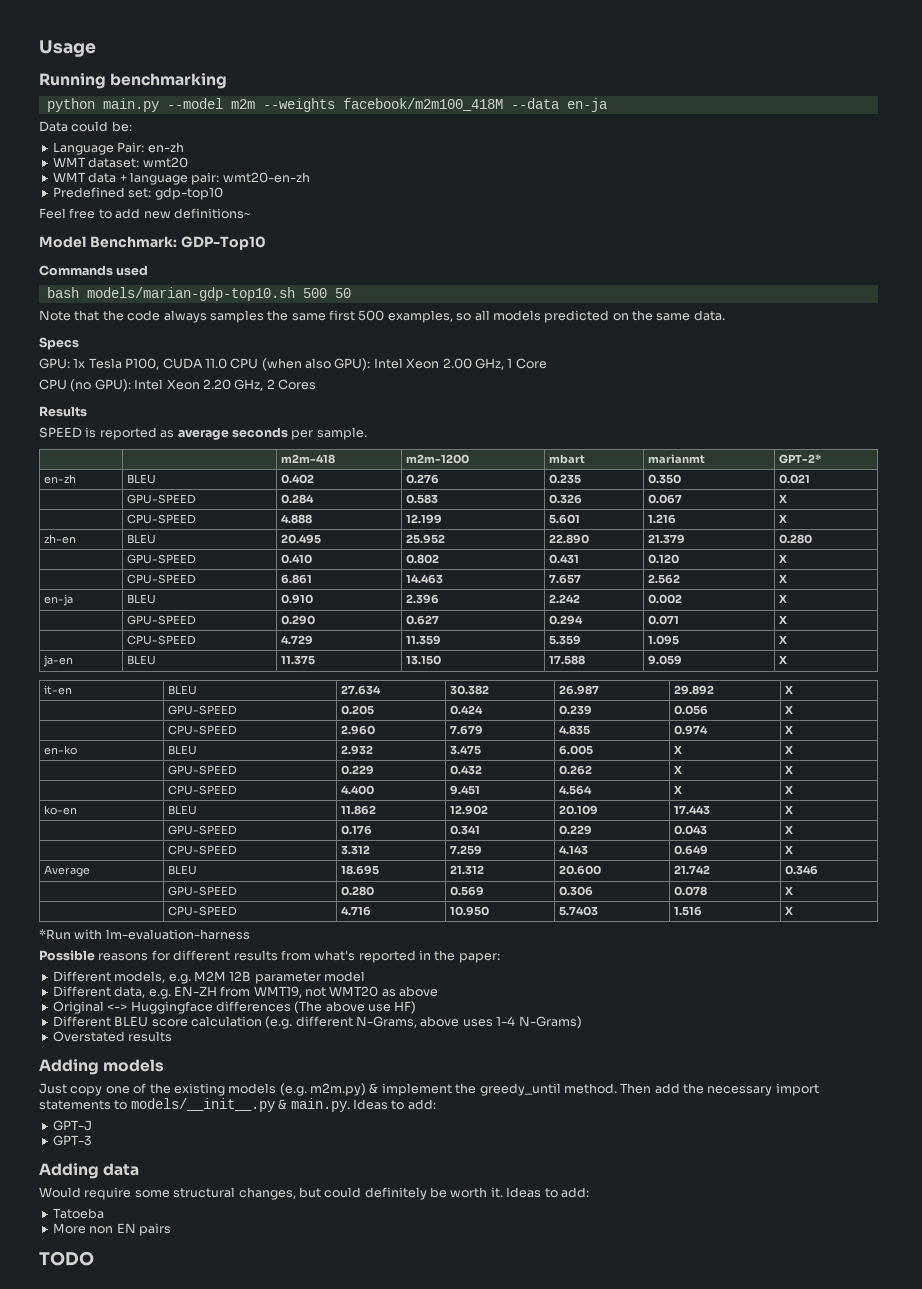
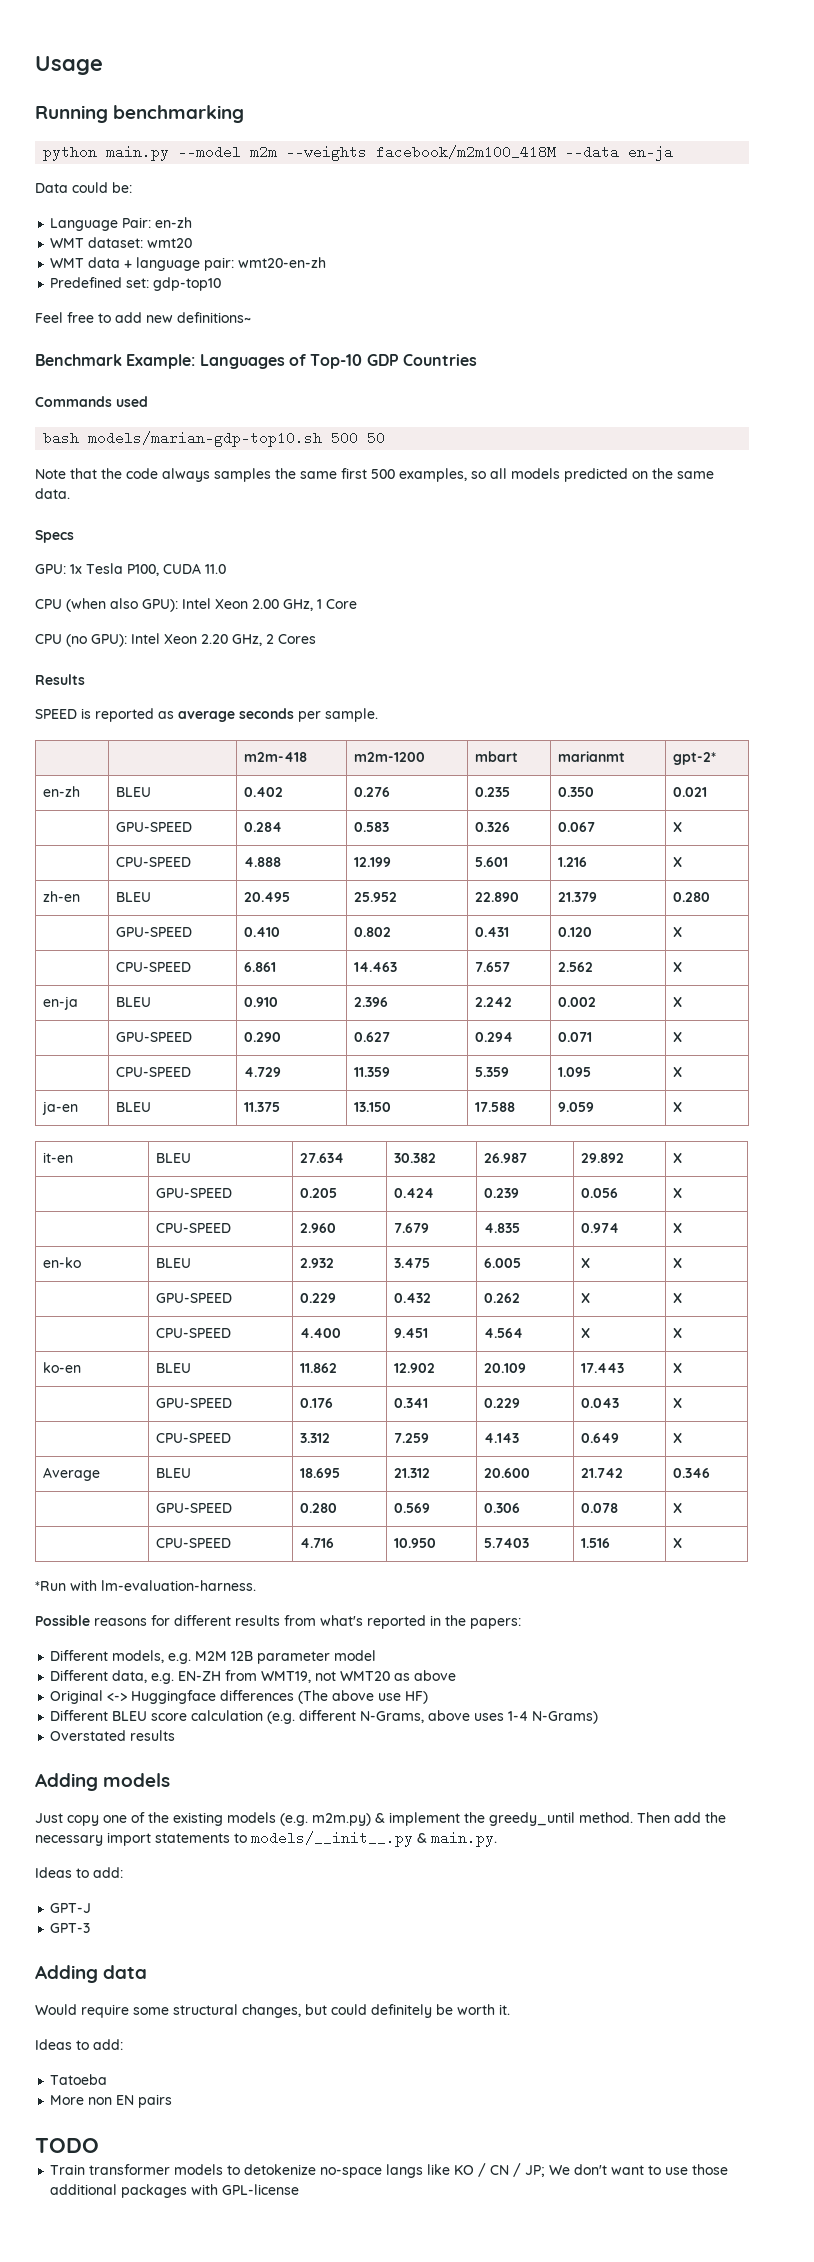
- Model Benchmark: GDP-Top10
+ Benchmark Example: Languages of Top-10 GDP Countries
- GPU: 1x Tesla P100, CUDA 11.0 CPU (when also GPU): Intel Xeon 2.00 GHz, 1 Core
+ GPU: 1x Tesla P100, CUDA 11.0
+ CPU (when also GPU): Intel Xeon 2.00 GHz, 1 Core
- | | m2m-418 | m2m-1200 | mbart | marianmt | GPT-2*
+ | | m2m-418 | m2m-1200 | mbart | marianmt | gpt-2*
- *Run with lm-evaluation-harness
+ *Run with lm-evaluation-harness.
- Possible reasons for different results from what's reported in the paper:
+ Possible reasons for different results from what's reported in the papers:
- Then add the necessary import statements to models/__init__.py & main.py. Ideas to add:
+ Then add the necessary import statements to models/__init__.py & main.py.
+ Ideas to add:
- Would require some structural changes, but could definitely be worth it. Ideas to add:
+ Would require some structural changes, but could definitely be worth it.
+ Ideas to add:
+ Train transformer models to detokenize no-space langs like KO / CN / JP; We don't want to use those additional packages with GPL-license

